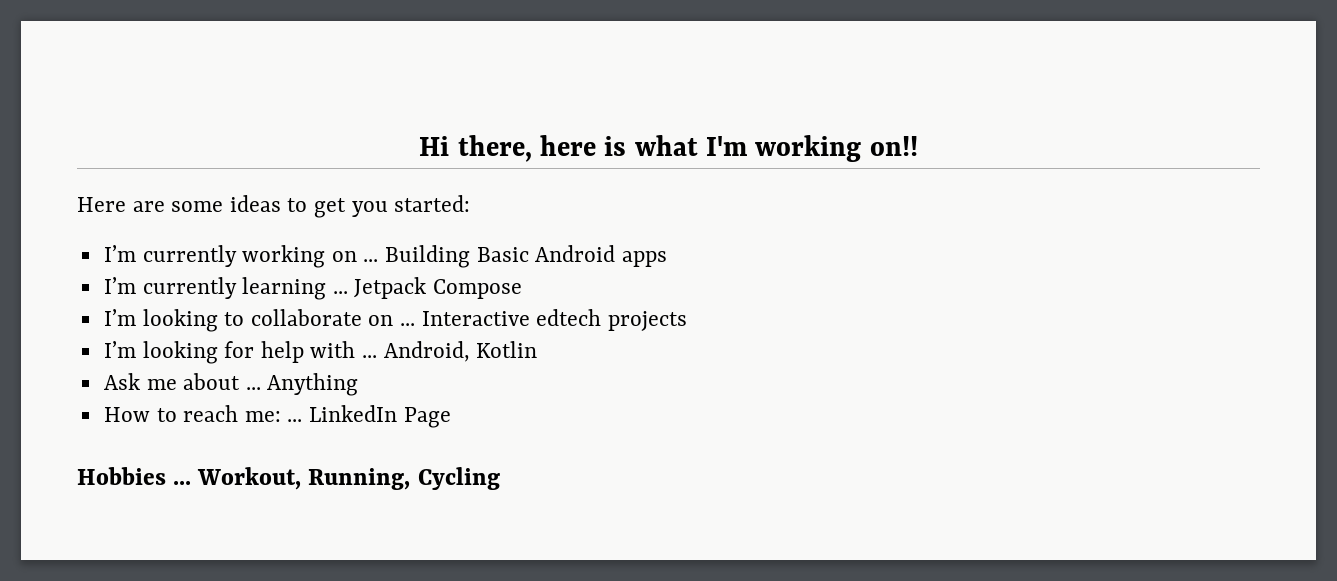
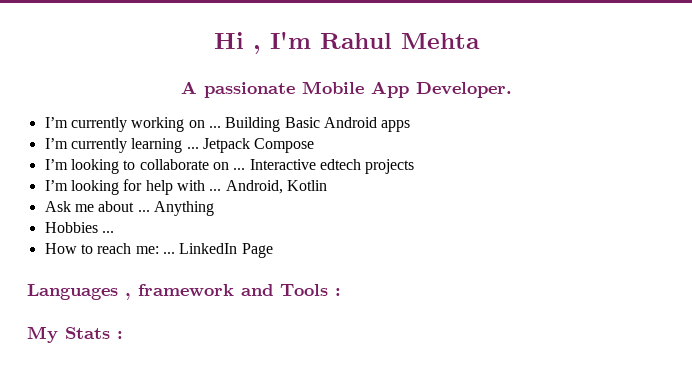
- Hi there, here is what I'm working on!!
- Here are some ideas to get you started:
+ Hi , I'm Rahul Mehta
+ A passionate Mobile App Developer.
+ Hobbies ...
- Hobbies ... Workout, Running, Cycling
+ Languages , framework and Tools :
+ My Stats :

